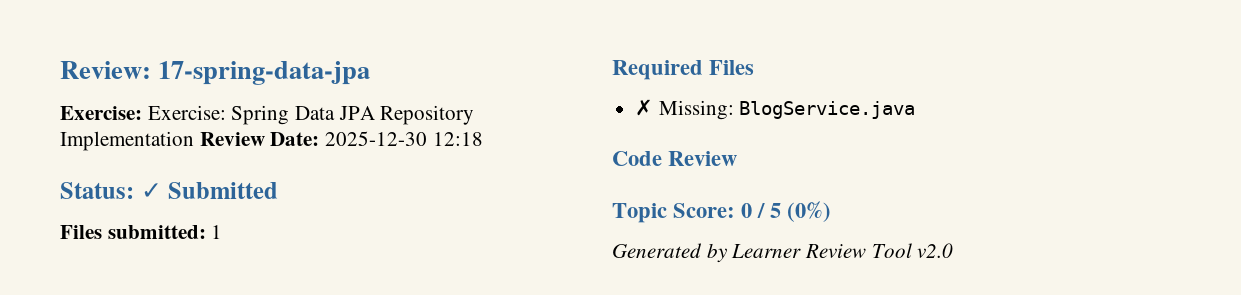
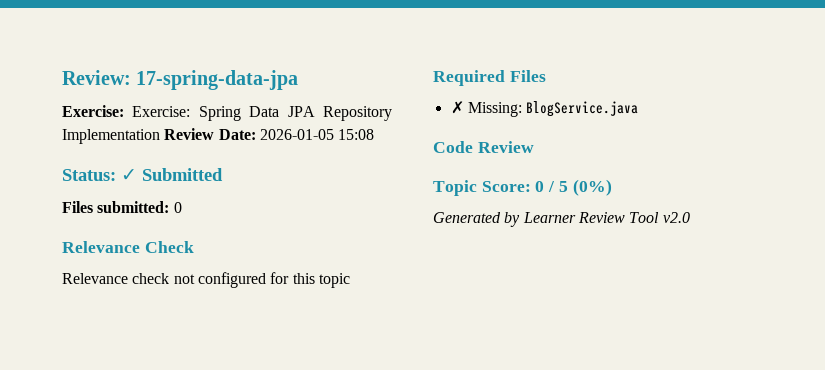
- Exercise: Exercise: Spring Data JPA Repository Implementation Review Date: 2025-12-30 12:18
+ Exercise: Exercise: Spring Data JPA Repository Implementation Review Date: 2026-01-05 15:08
- Files submitted: 1
+ Files submitted: 0
+ Relevance Check
+ Relevance check not configured for this topic

